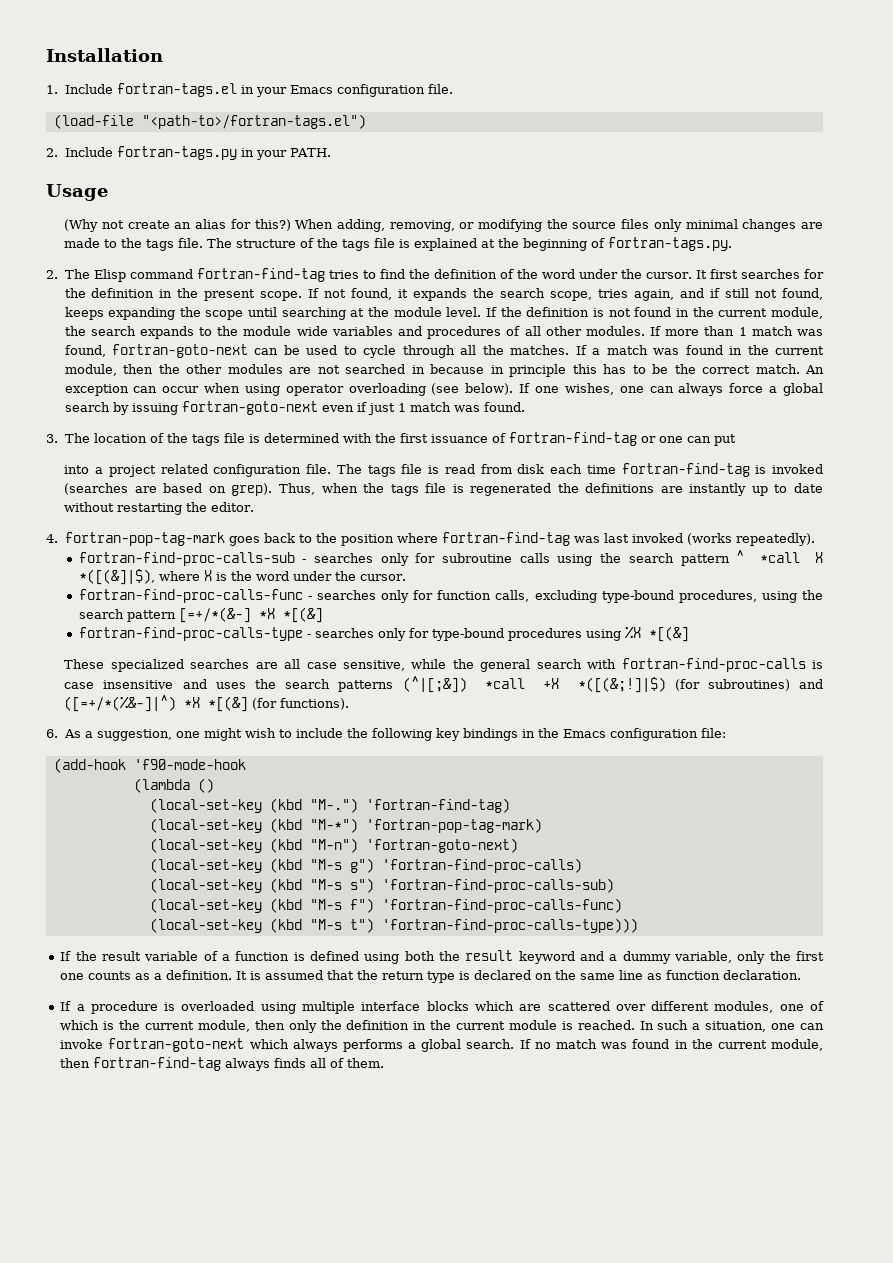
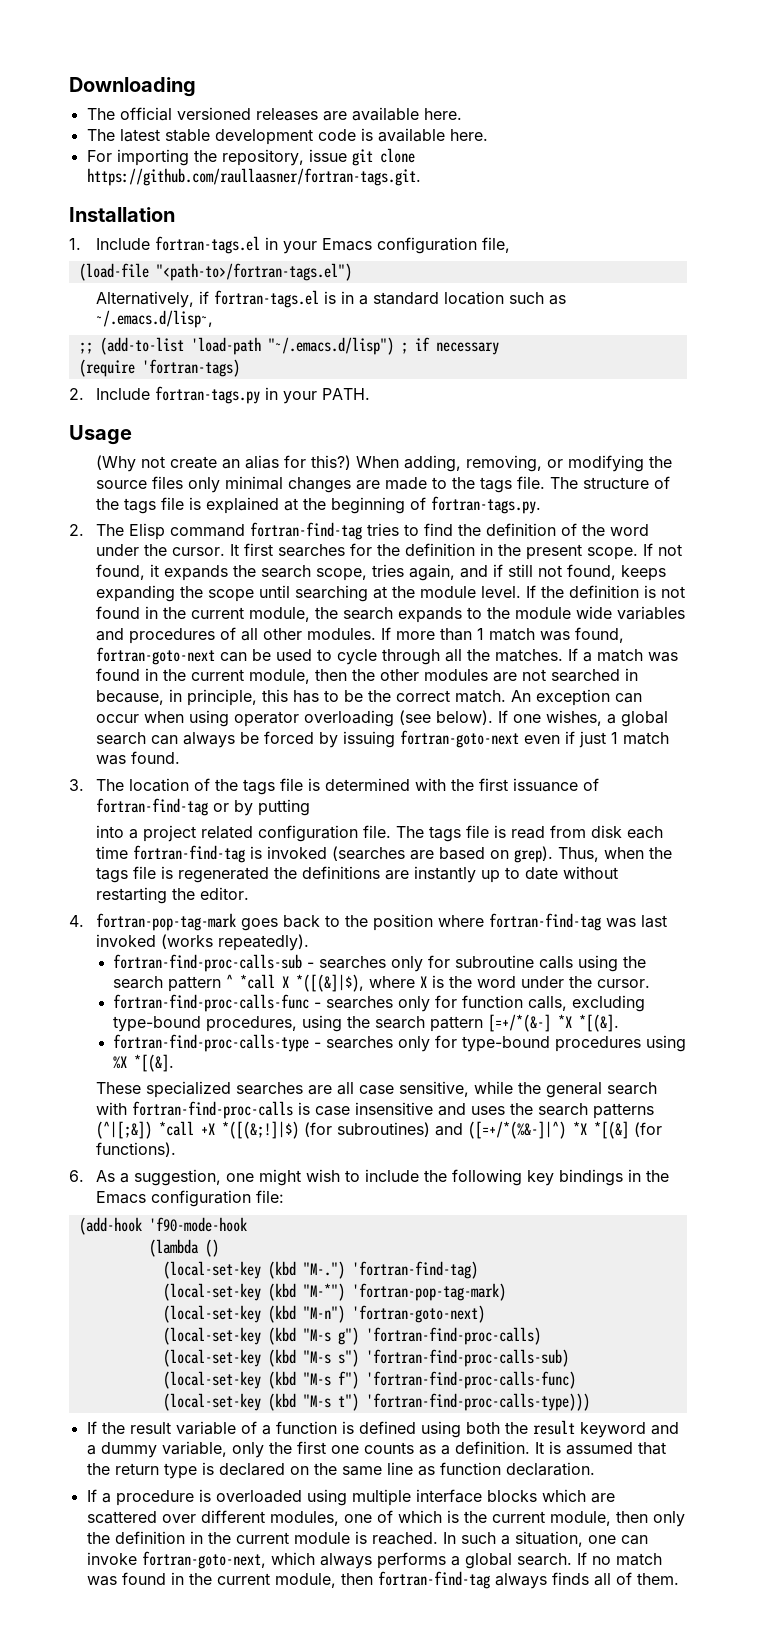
+ Downloading
+ The official versioned releases are available here.
+ The latest stable development code is available here.
+ For importing the repository, issue git clone https://github.com/raullaasner/fortran-tags.git.
- 1. Include fortran-tags.el in your Emacs configuration file.
+ 1. Include fortran-tags.el in your Emacs configuration file,
+ Alternatively, if fortran-tags.el is in a standard location such as ~/.emacs.d/lisp~,
+ ;; (add-to-list 'load-path "~/.emacs.d/lisp") ; if necessary
+ (require 'fortran-tags)
- If a match was found in the current module, then the other modules are not searched in because in principle this has to be the correct match.
+ If a match was found in the current module, then the other modules are not searched in because, in principle, this has to be the correct match.
- If one wishes, one can always force a global search by issuing fortran-goto-next even if just 1 match was found.
+ If one wishes, a global search can always be forced by issuing fortran-goto-next even if just 1 match was found.
- 3. The location of the tags file is determined with the first issuance of fortran-find-tag or one can put
+ 3. The location of the tags file is determined with the first issuance of fortran-find-tag or by putting
- fortran-find-proc-calls-func - searches only for function calls, excluding type-bound procedures, using the search pattern [=+/*(&-] *X *[(&]
+ fortran-find-proc-calls-func - searches only for function calls, excluding type-bound procedures, using the search pattern [=+/*(&-] *X *[(&].
- fortran-find-proc-calls-type - searches only for type-bound procedures using %X *[(&]
+ fortran-find-proc-calls-type - searches only for type-bound procedures using %X *[(&].
- In such a situation, one can invoke fortran-goto-next which always performs a global search.
+ In such a situation, one can invoke fortran-goto-next, which always performs a global search.

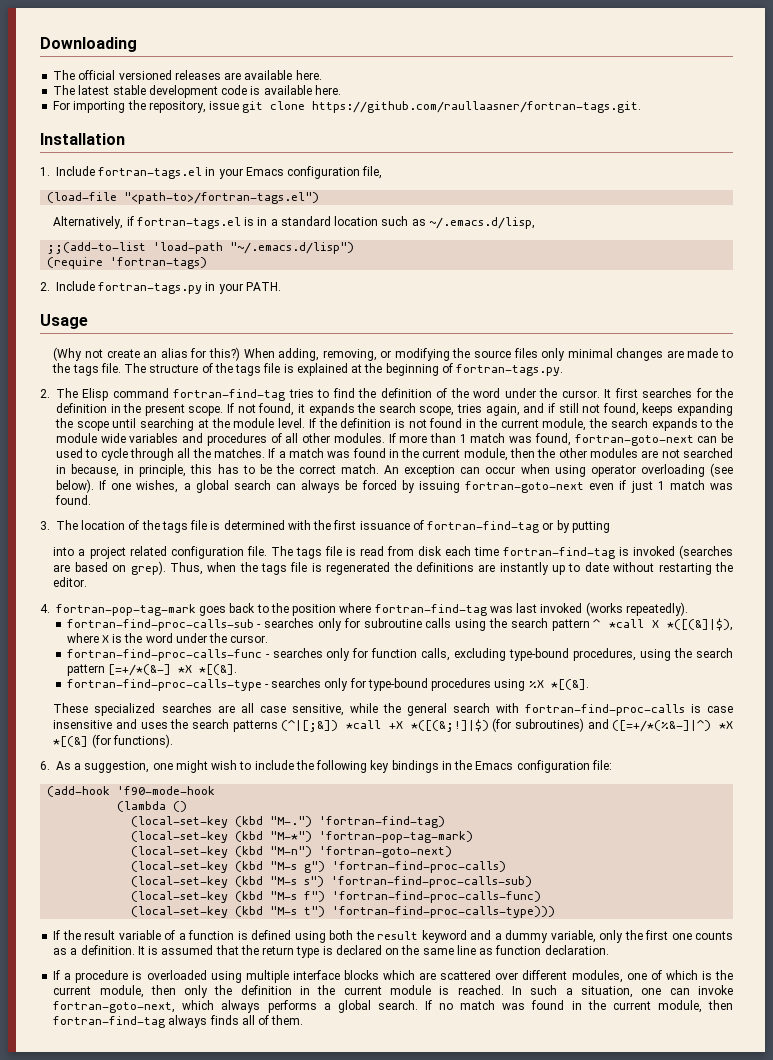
- Alternatively, if fortran-tags.el is in a standard location such as ~/.emacs.d/lisp~,
- ;; (add-to-list 'load-path "~/.emacs.d/lisp") ; if necessary
+ Alternatively, if fortran-tags.el is in a standard location such as ~/.emacs.d/lisp,
+ ;;(add-to-list 'load-path "~/.emacs.d/lisp")

